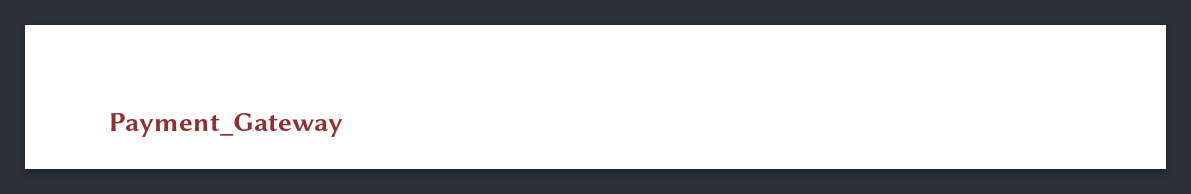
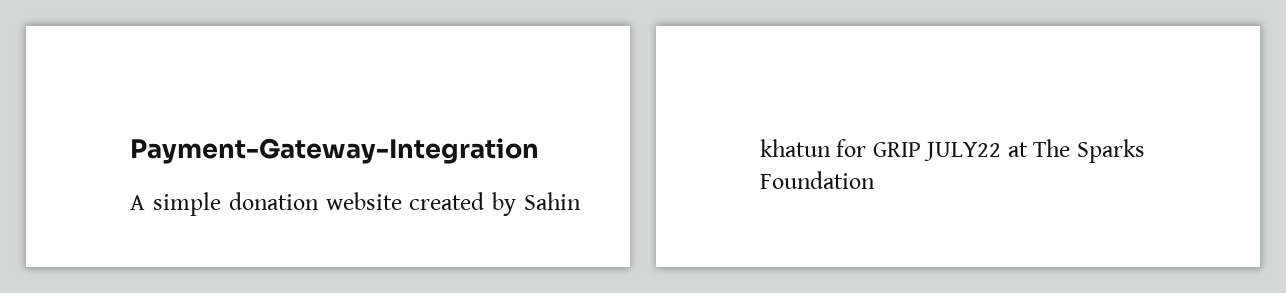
- Payment_Gateway
+ Payment-Gateway-Integration
+ A simple donation website created by Sahin khatun for GRIP JULY22 at The Sparks Foundation

